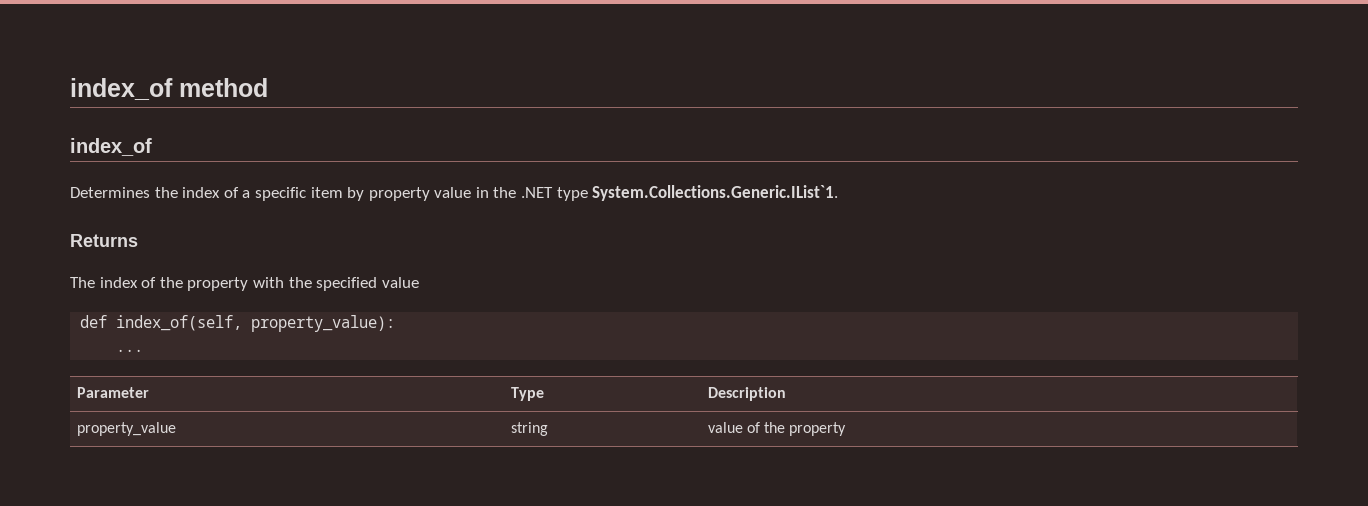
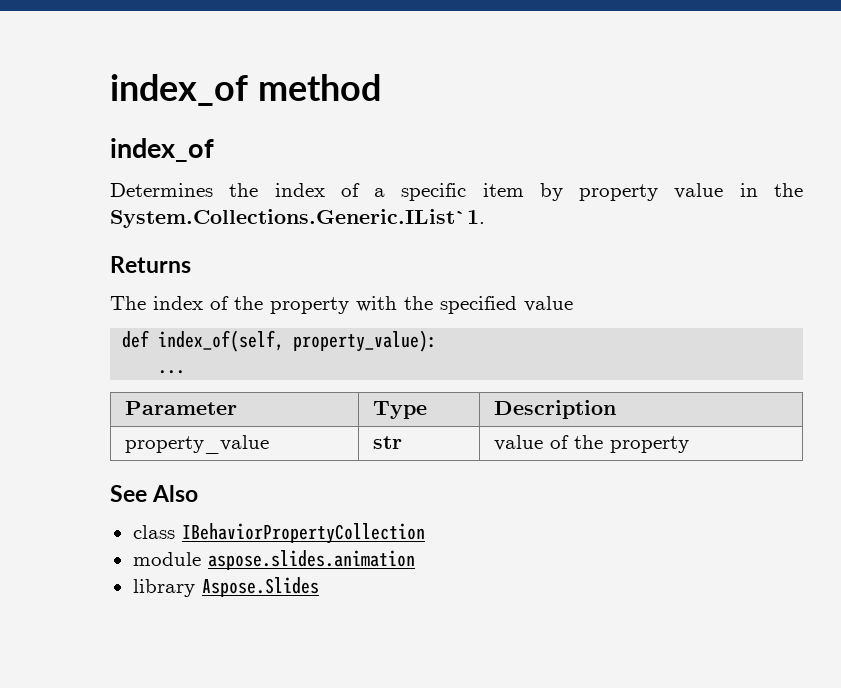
- Determines the index of a specific item by property value in the .NET type System.Collections.Generic.IList`1.
+ Determines the index of a specific item by property value in the System.Collections.Generic.IList`1.
- property_value | string | value of the property
+ property_value | str | value of the property
+ See Also
+ class IBehaviorPropertyCollection
+ module aspose.slides.animation
+ library Aspose.Slides

